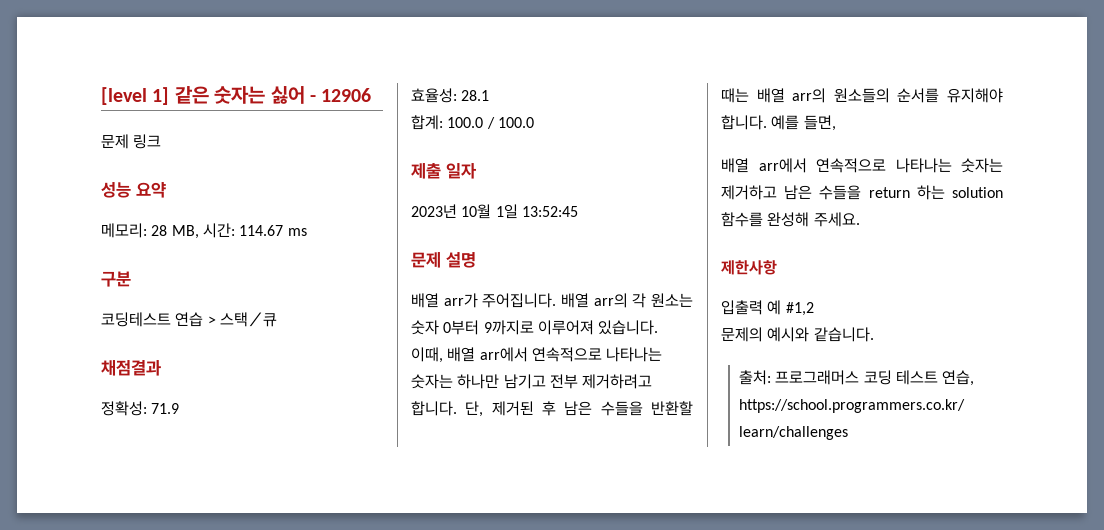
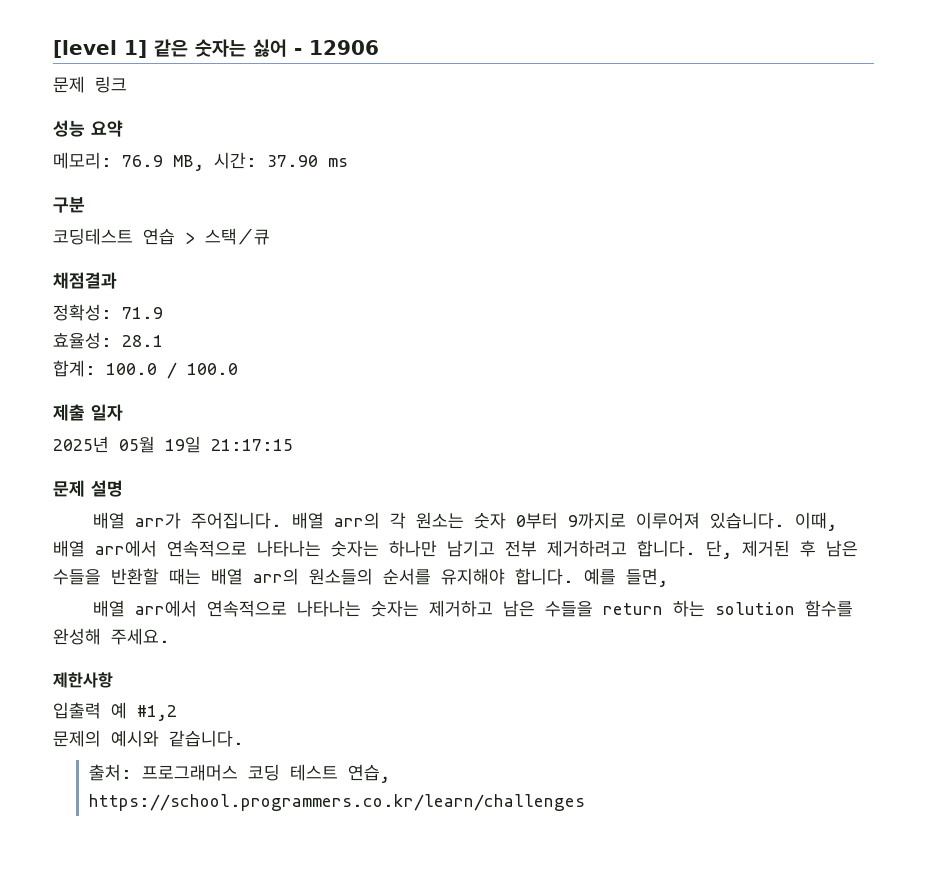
- 메모리: 28 MB, 시간: 114.67 ms
+ 메모리: 76.9 MB, 시간: 37.90 ms
- 2023년 10월 1일 13:52:45
+ 2025년 05월 19일 21:17:15

